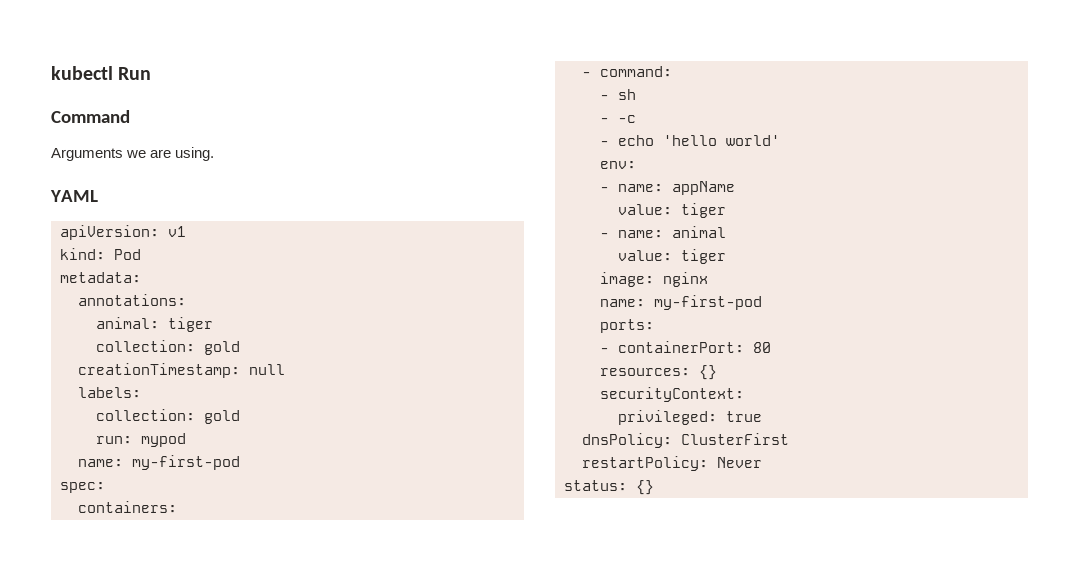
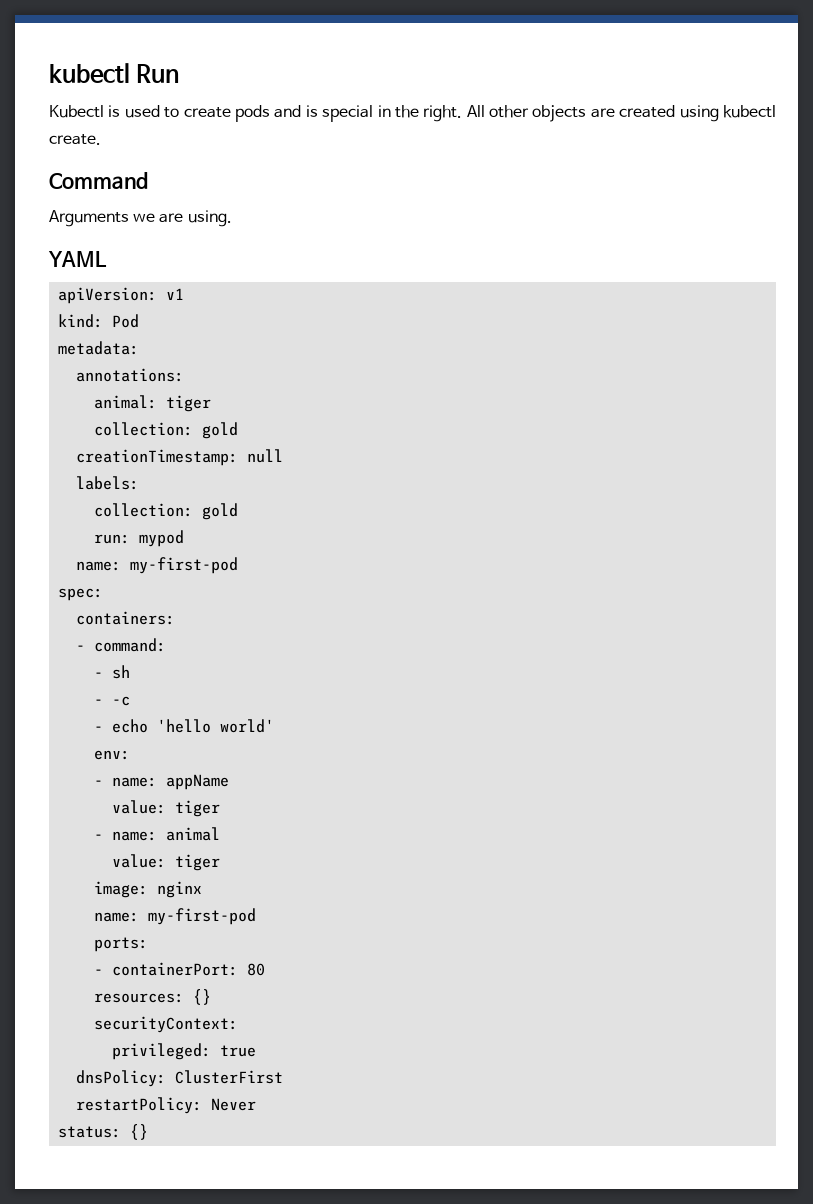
+ Kubectl is used to create pods and is special in the right. All other objects are created using kubectl create.

